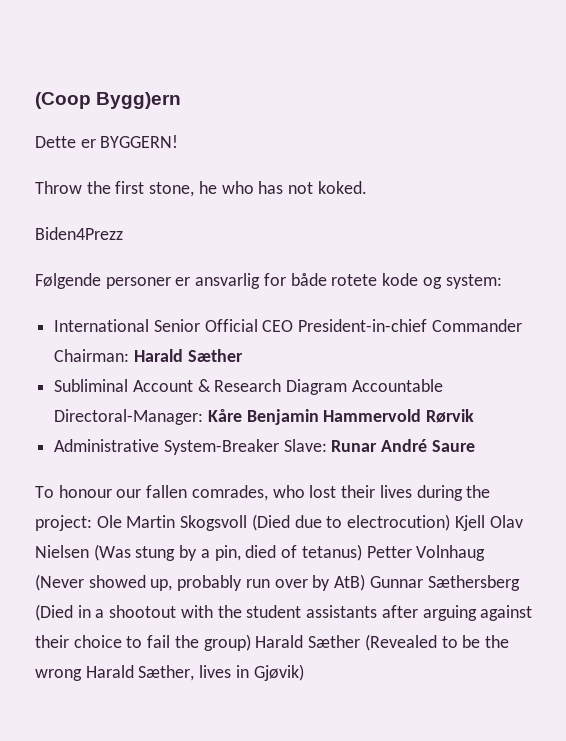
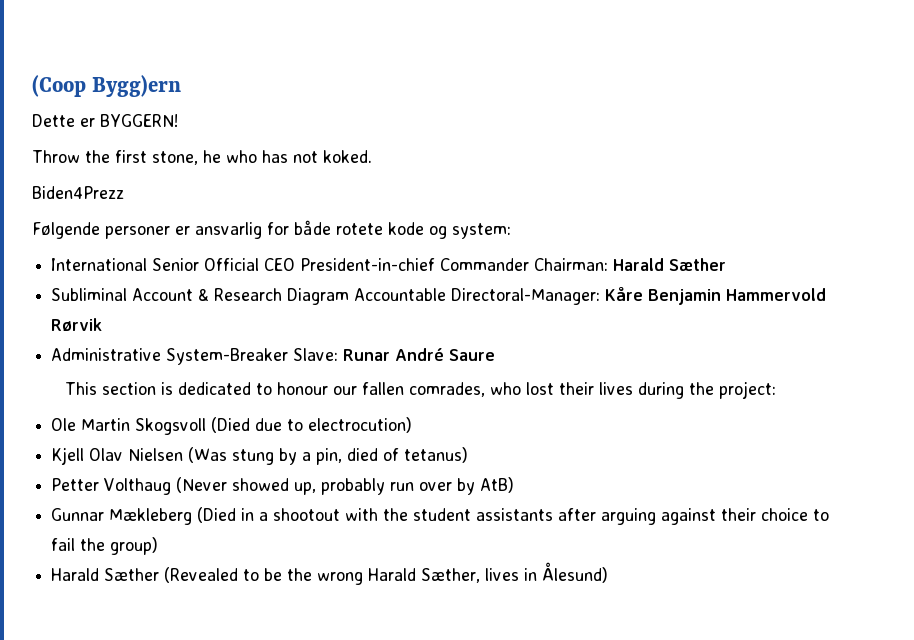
- To honour our fallen comrades, who lost their lives during the project: Ole Martin Skogsvoll (Died due to electrocution) Kjell Olav Nielsen (Was stung by a pin, died of tetanus) Petter Volnhaug (Never showed up, probably run over by AtB) Gunnar Sæthersberg (Died in a shootout with the student assistants after arguing against their choice to fail the group) Harald Sæther (Revealed to be the wrong Harald Sæther, lives in Gjøvik)
+ This section is dedicated to honour our fallen comrades, who lost their lives during the project:
+ Ole Martin Skogsvoll (Died due to electrocution)
+ Kjell Olav Nielsen (Was stung by a pin, died of tetanus)
+ Petter Volthaug (Never showed up, probably run over by AtB)
+ Gunnar Mækleberg (Died in a shootout with the student assistants after arguing against their choice to fail the group)
+ Harald Sæther (Revealed to be the wrong Harald Sæther, lives in Ålesund)

